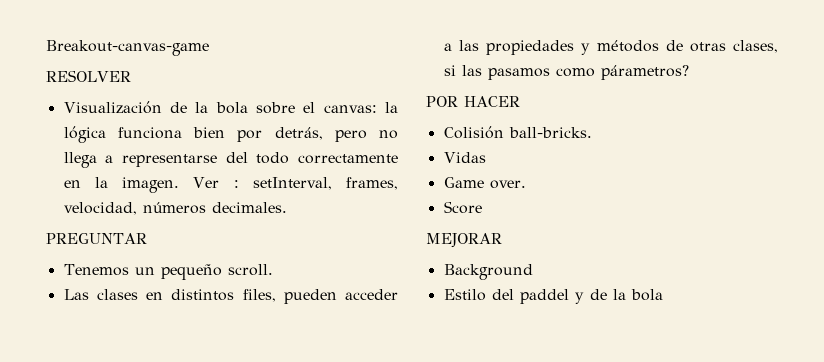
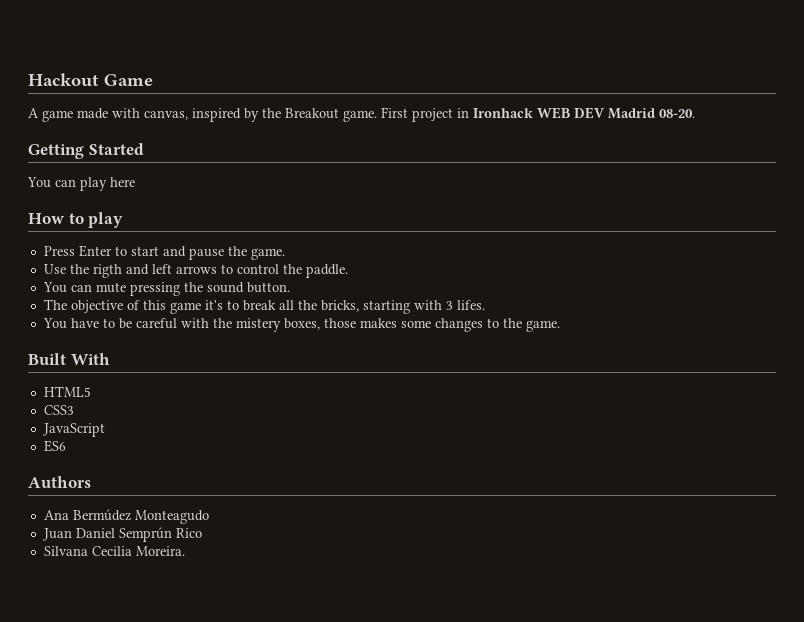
- Breakout-canvas-game
- RESOLVER
- Visualización de la bola sobre el canvas: la lógica funciona bien por detrás, pero no llega a representarse del todo correctamente en la imagen. Ver : setInterval, frames, velocidad, números decimales.
- PREGUNTAR
- Tenemos un pequeño scroll.
- Las clases en distintos files, pueden acceder a las propiedades y métodos de otras clases, si las pasamos como párametros?
- POR HACER
- Colisión ball-bricks.
- Vidas
- Game over.
- Score
- MEJORAR
- Background
- Estilo del paddel y de la bola
+ Hackout Game
+ A game made with canvas, inspired by the Breakout game. First project in Ironhack WEB DEV Madrid 08-20.
+ Getting Started
+ You can play here
+ How to play
+ Press Enter to start and pause the game.
+ Use the rigth and left arrows to control the paddle.
+ You can mute pressing the sound button.
+ The objective of this game it's to break all the bricks, starting with 3 lifes.
+ You have to be careful with the mistery boxes, those makes some changes to the game.
+ Built With
+ HTML5
+ CSS3
+ JavaScript
+ ES6
+ Authors
+ Ana Bermúdez Monteagudo
+ Juan Daniel Semprún Rico
+ Silvana Cecilia Moreira.

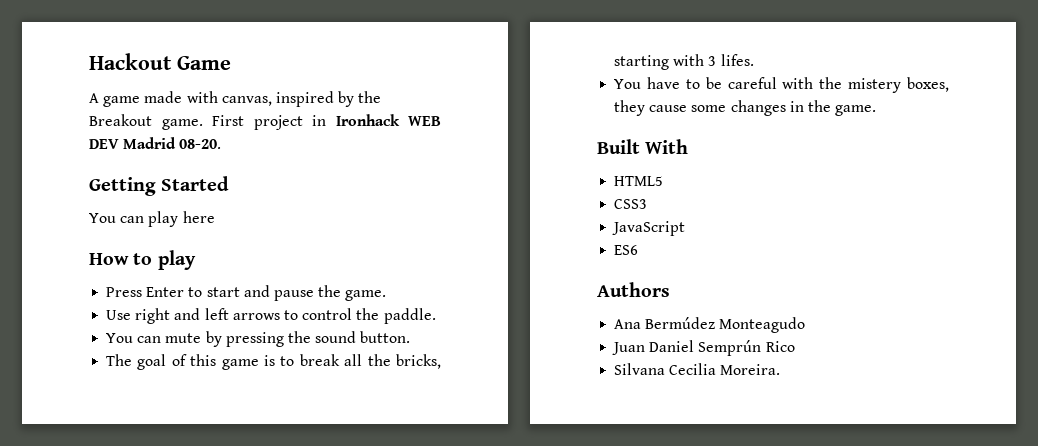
- Use the rigth and left arrows to control the paddle.
+ Use right and left arrows to control the paddle.
- You can mute pressing the sound button.
+ You can mute by pressing the sound button.
- The objective of this game it's to break all the bricks, starting with 3 lifes.
+ The goal of this game is to break all the bricks, starting with 3 lifes.
- You have to be careful with the mistery boxes, those makes some changes to the game.
+ You have to be careful with the mistery boxes, they cause some changes in the game.

